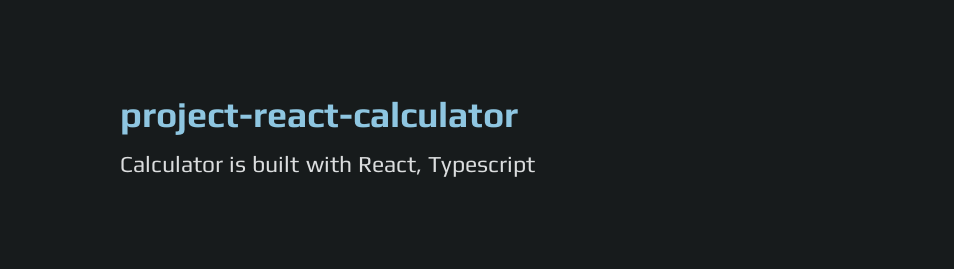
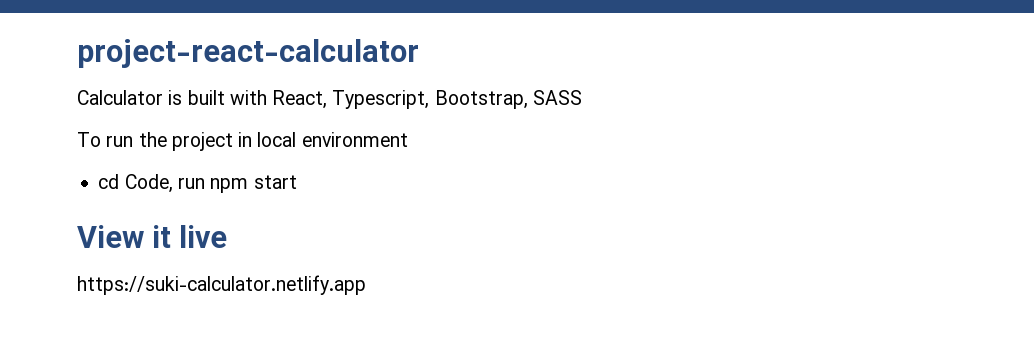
- Calculator is built with React, Typescript
+ Calculator is built with React, Typescript, Bootstrap, SASS
+ To run the project in local environment
+ cd Code, run npm start
+ View it live
+ https://suki-calculator.netlify.app

